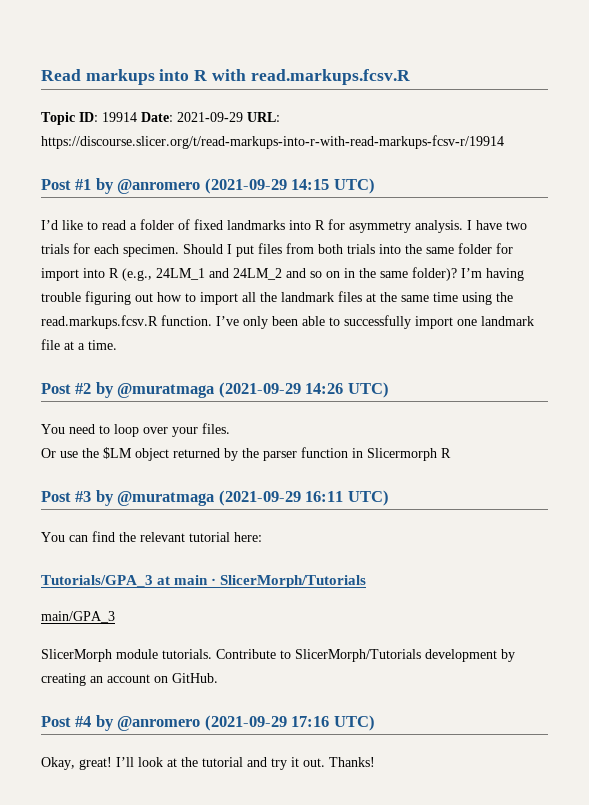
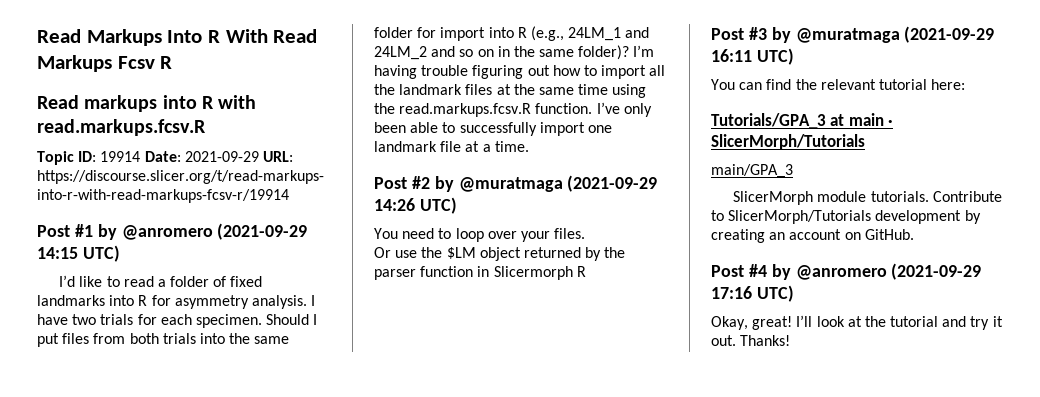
+ Read Markups Into R With Read Markups Fcsv R

